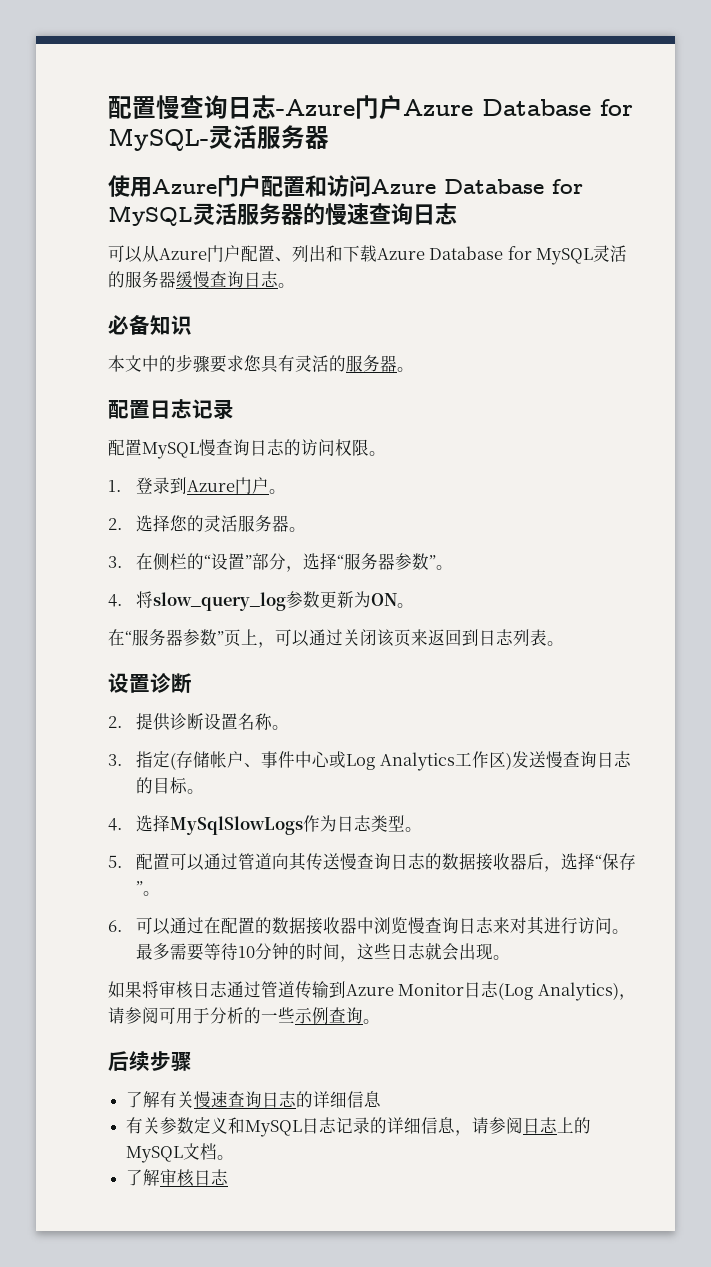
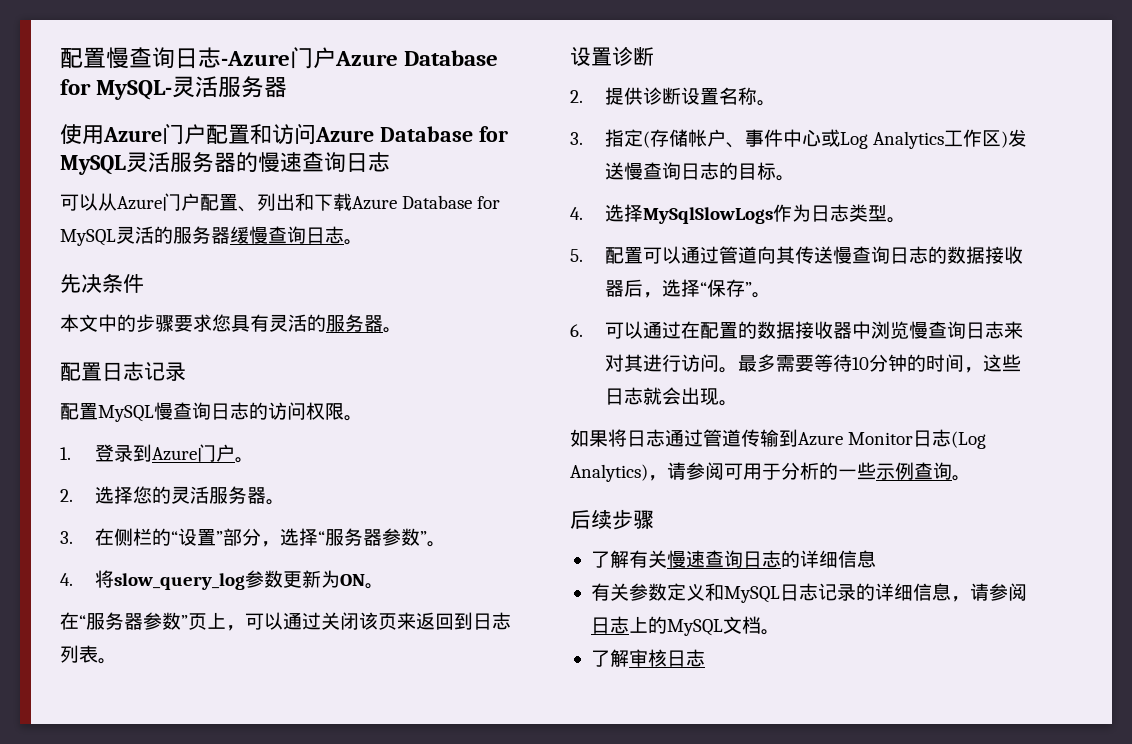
- 必备知识
+ 先决条件
- 如果将审核日志通过管道传输到Azure Monitor日志(Log Analytics)，请参阅可用于分析的一些示例查询。
+ 如果将日志通过管道传输到Azure Monitor日志(Log Analytics)，请参阅可用于分析的一些示例查询。

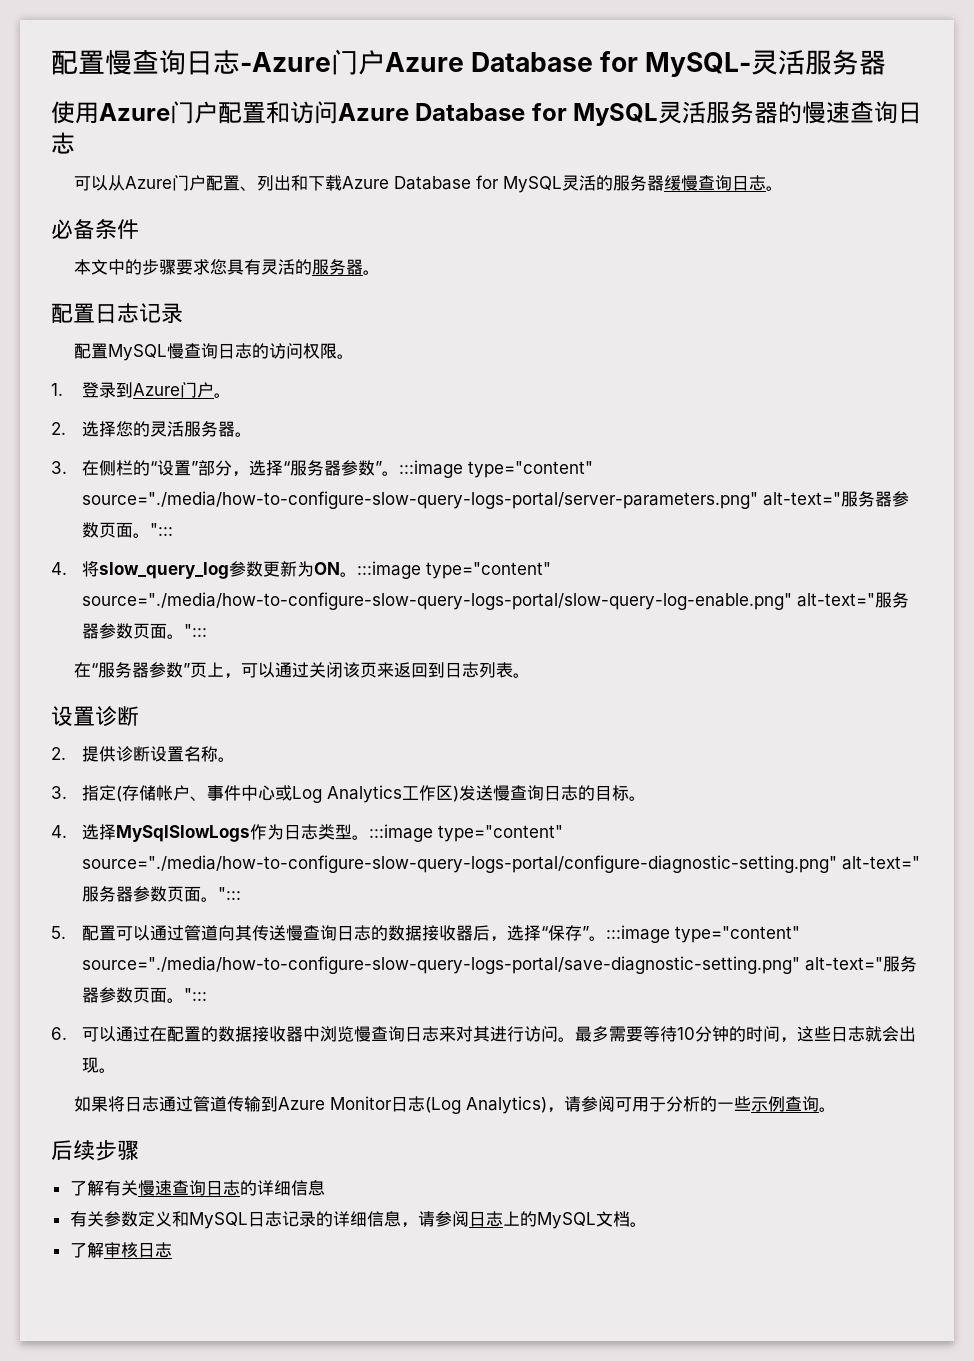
- 先决条件
+ 必备条件
- 3.在侧栏的“设置”部分，选择“服务器参数”。
+ 3.在侧栏的“设置”部分，选择“服务器参数”。:::image type="content" source="./media/how-to-configure-slow-query-logs-portal/server-parameters.png" alt-text="服务器参数页面。":::
- 4.将slow_query_log参数更新为ON。
+ 4.将slow_query_log参数更新为ON。:::image type="content" source="./media/how-to-configure-slow-query-logs-portal/slow-query-log-enable.png" alt-text="服务器参数页面。":::
- 4.选择MySqlSlowLogs作为日志类型。
+ 4.选择MySqlSlowLogs作为日志类型。:::image type="content" source="./media/how-to-configure-slow-query-logs-portal/configure-diagnostic-setting.png" alt-text="服务器参数页面。":::
- 5.配置可以通过管道向其传送慢查询日志的数据接收器后，选择“保存”。
+ 5.配置可以通过管道向其传送慢查询日志的数据接收器后，选择“保存”。:::image type="content" source="./media/how-to-configure-slow-query-logs-portal/save-diagnostic-setting.png" alt-text="服务器参数页面。":::

